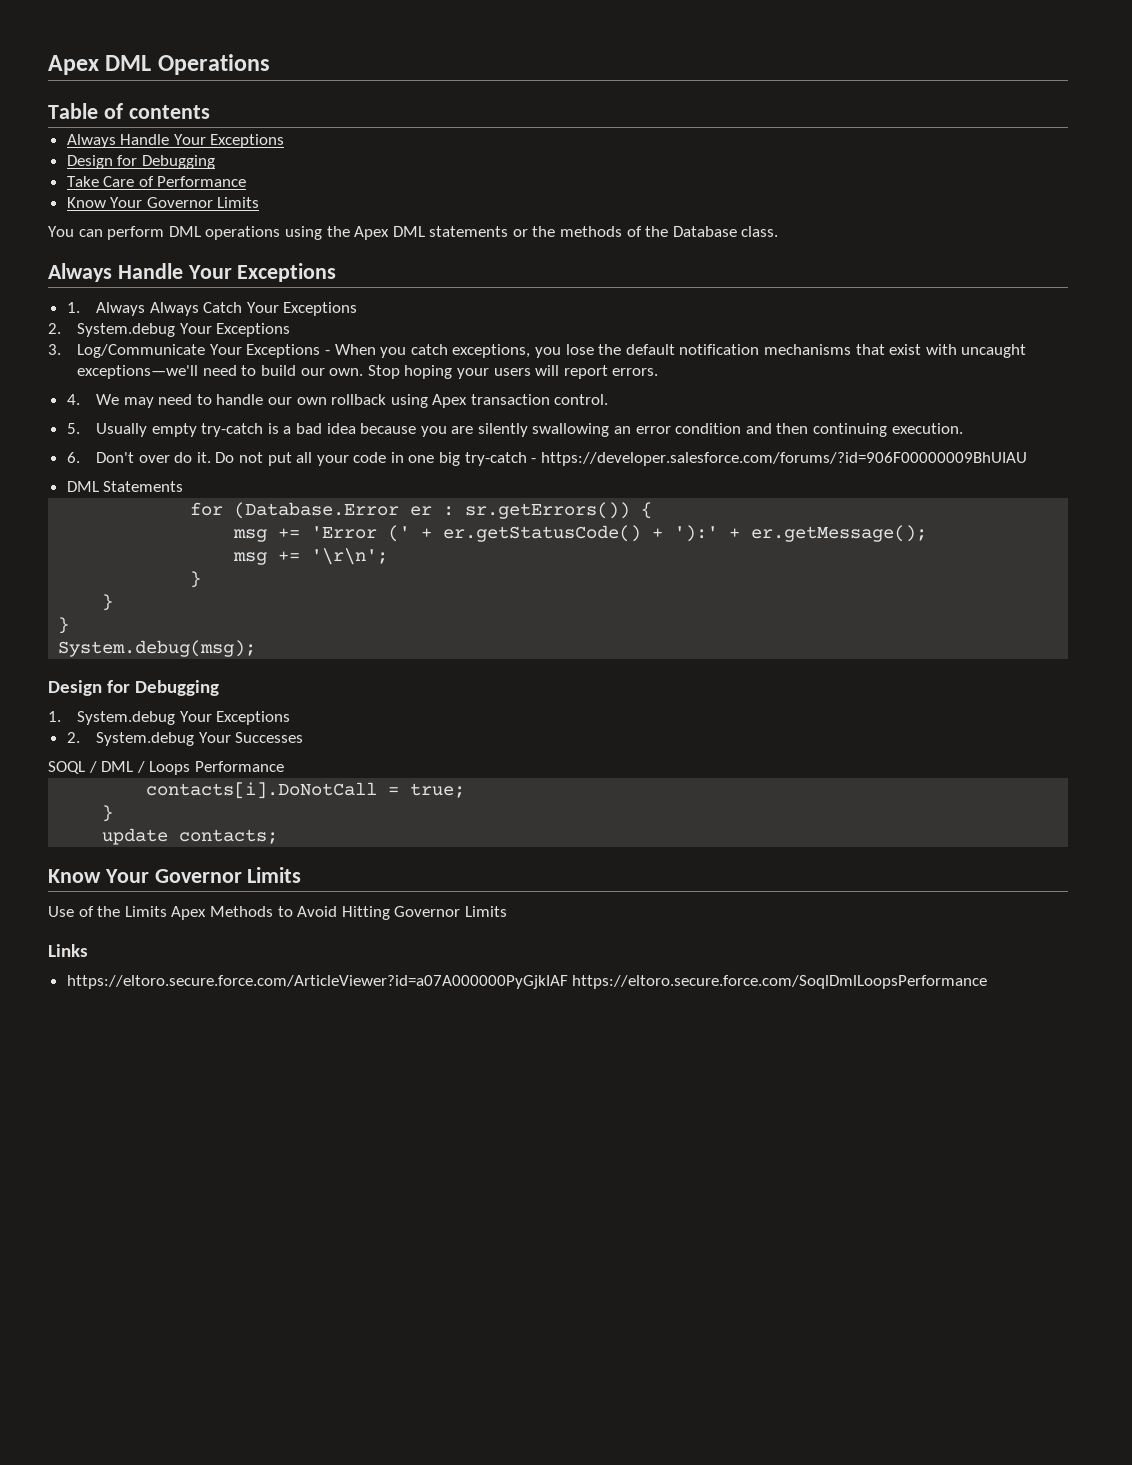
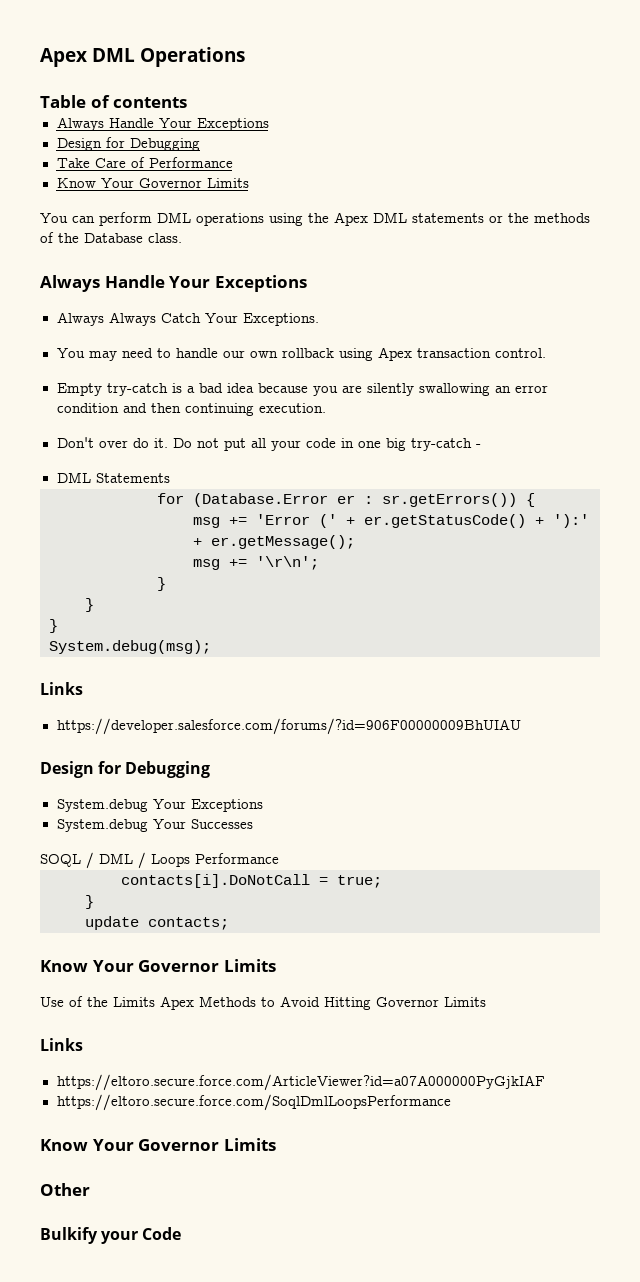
- 1. Always Always Catch Your Exceptions
- 2. System.debug Your Exceptions
- 3. Log/Communicate Your Exceptions - When you catch exceptions, you lose the default notification mechanisms that exist with uncaught exceptions—we'll need to build our own. Stop hoping your users will report errors.
- 4. We may need to handle our own rollback using Apex transaction control.
+ Always Always Catch Your Exceptions.
+ You may need to handle our own rollback using Apex transaction control.
- 5. Usually empty try-catch is a bad idea because you are silently swallowing an error condition and then continuing execution.
+ Empty try-catch is a bad idea because you are silently swallowing an error condition and then continuing execution.
- 6. Don't over do it.
+ Don't over do it.
- Do not put all your code in one big try-catch - https://developer.salesforce.com/forums/?id=906F00000009BhUIAU
+ Do not put all your code in one big try-catch -
  System.debug(msg);
+ Links
+ https://developer.salesforce.com/forums/?id=906F00000009BhUIAU
  Design for Debugging
- 1. System.debug Your Exceptions
- 2. System.debug Your Successes
+ System.debug Your Exceptions
+ System.debug Your Successes
- https://eltoro.secure.force.com/ArticleViewer?id=a07A000000PyGjkIAF https://eltoro.secure.force.com/SoqlDmlLoopsPerformance
+ https://eltoro.secure.force.com/ArticleViewer?id=a07A000000PyGjkIAF
+ https://eltoro.secure.force.com/SoqlDmlLoopsPerformance
+ Know Your Governor Limits
+ Other
+ Bulkify your Code

